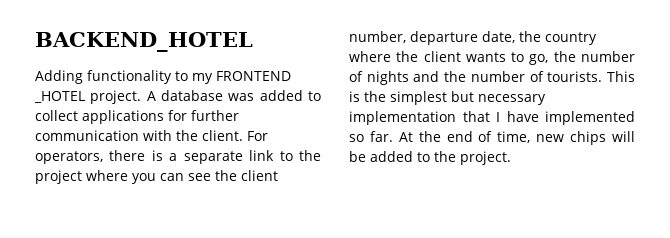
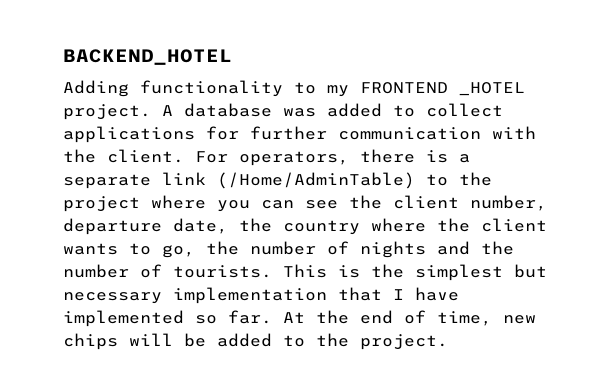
- For operators, there is a separate link to the project where you can see the client number, departure date, the country where the client wants to go, the number of nights and the number of tourists.
+ For operators, there is a separate link (/Home/AdminTable) to the project where you can see the client number, departure date, the country where the client wants to go, the number of nights and the number of tourists.

